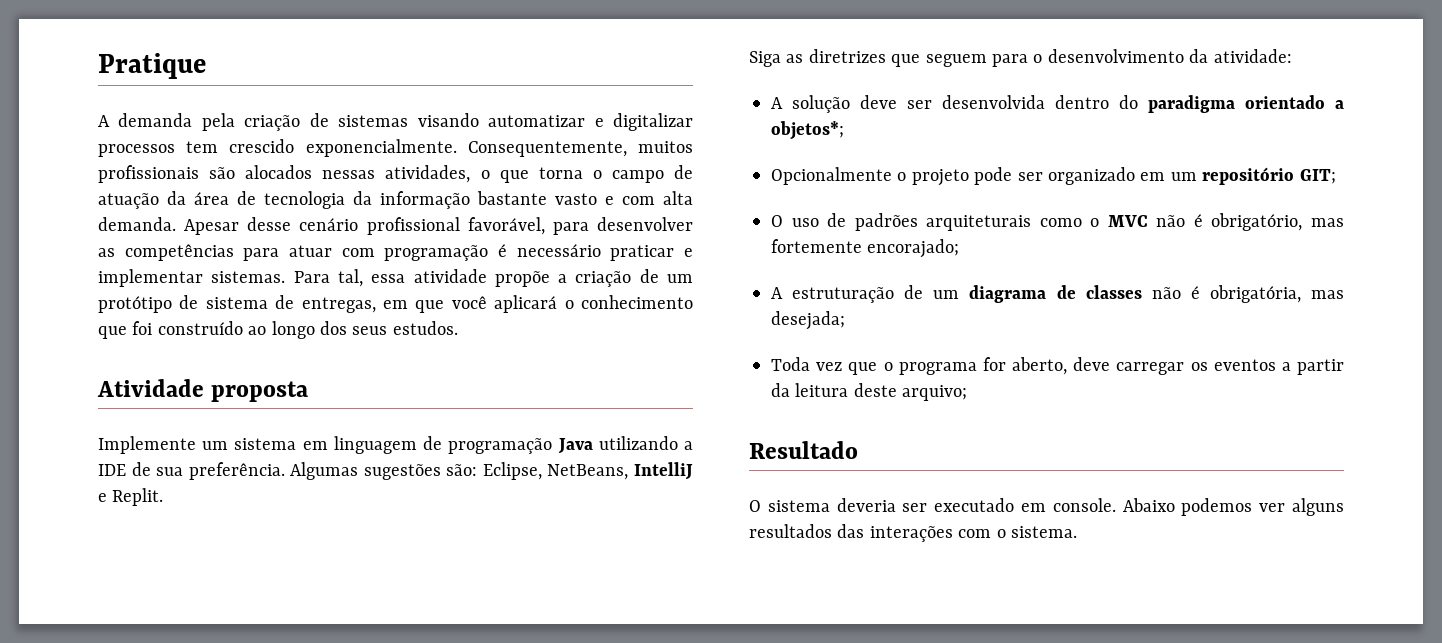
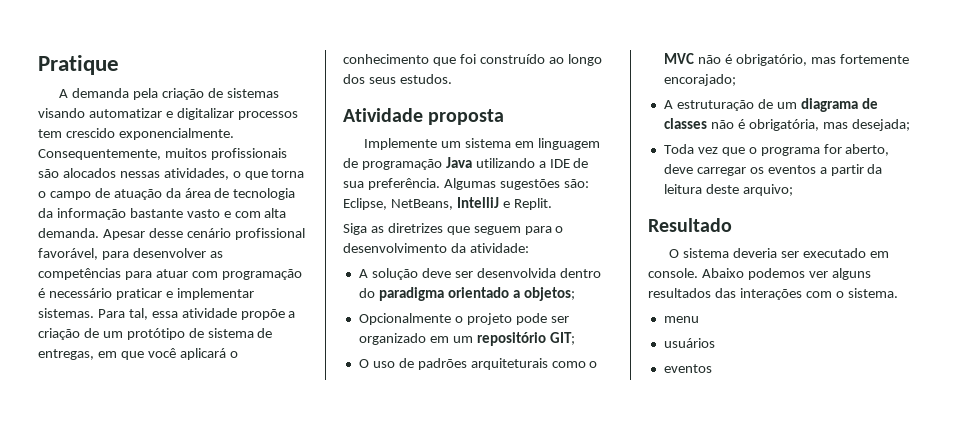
- A solução deve ser desenvolvida dentro do paradigma orientado a objetos*;
+ A solução deve ser desenvolvida dentro do paradigma orientado a objetos;
+ menu
+ usuários
+ eventos

